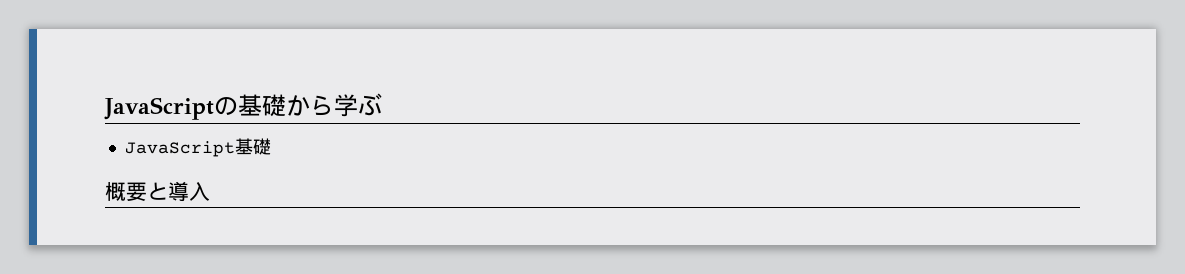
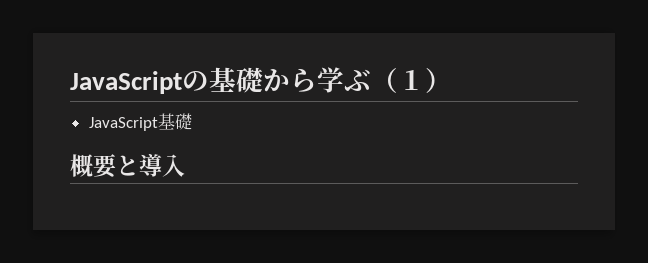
- JavaScriptの基礎から学ぶ
+ JavaScriptの基礎から学ぶ（１）

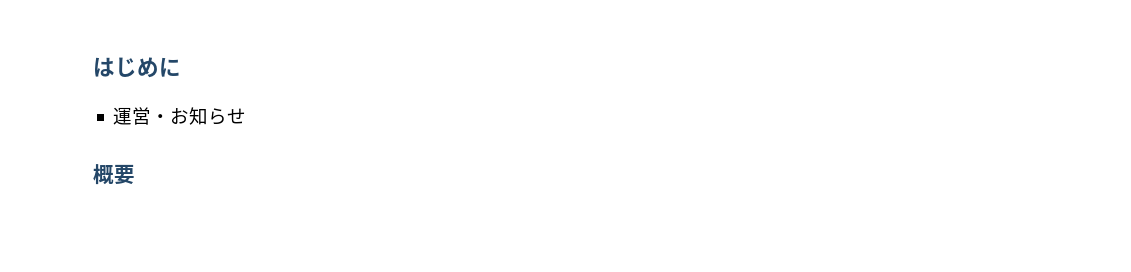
- JavaScriptの基礎から学ぶ（１）
- JavaScript基礎
+ はじめに
+ 運営・お知らせ
- 概要と導入
+ 概要

